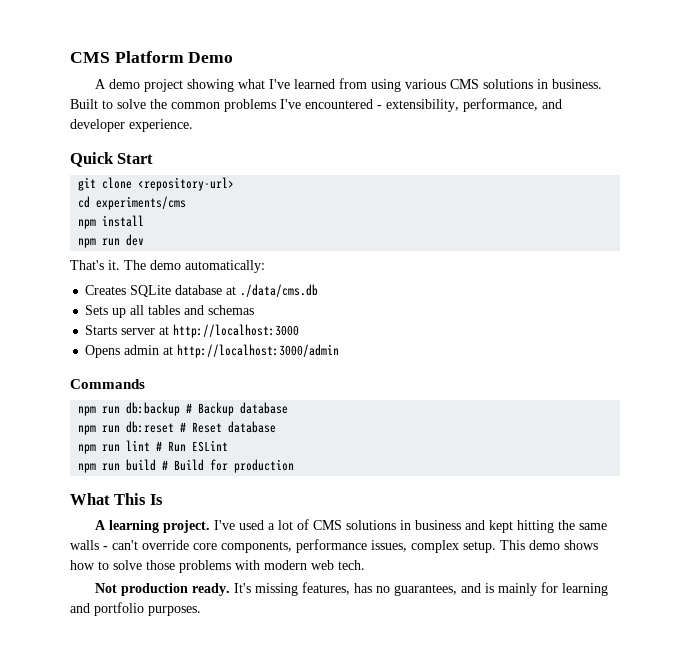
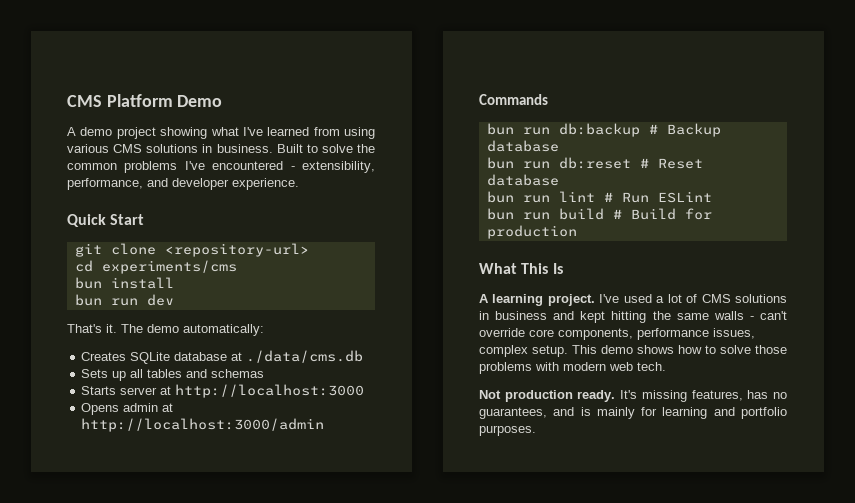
- npm install
+ bun install
- npm run dev
+ bun run dev
- npm run db:backup # Backup database
+ bun run db:backup # Backup database
- npm run db:reset # Reset database
+ bun run db:reset # Reset database
- npm run lint # Run ESLint
+ bun run lint # Run ESLint
- npm run build # Build for production
+ bun run build # Build for production

